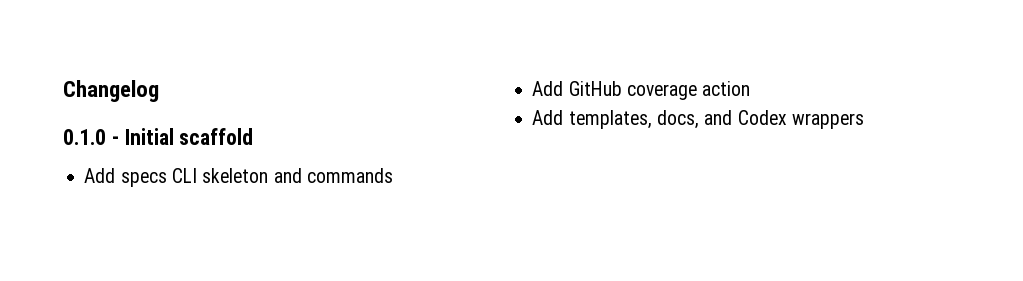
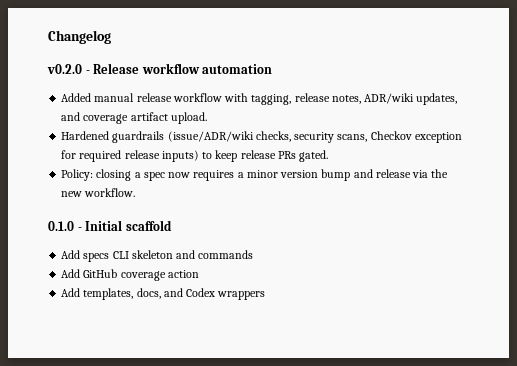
+ v0.2.0 - Release workflow automation
+ Added manual release workflow with tagging, release notes, ADR/wiki updates, and coverage artifact upload.
+ Hardened guardrails (issue/ADR/wiki checks, security scans, Checkov exception for required release inputs) to keep release PRs gated.
+ Policy: closing a spec now requires a minor version bump and release via the new workflow.

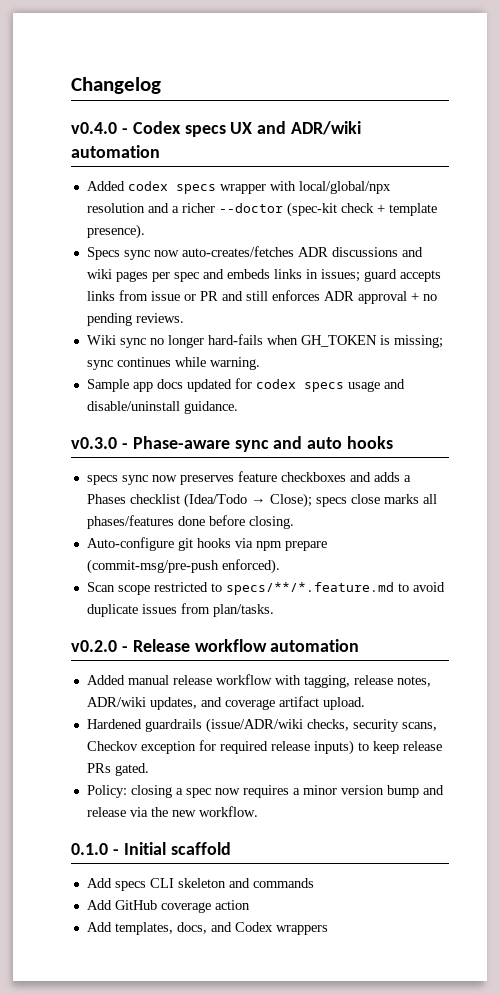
+ v0.4.0 - Codex specs UX and ADR/wiki automation
+ Added codex specs wrapper with local/global/npx resolution and a richer --doctor (spec-kit check + template presence).
+ Specs sync now auto-creates/fetches ADR discussions and wiki pages per spec and embeds links in issues; guard accepts links from issue or PR and still enforces ADR approval + no pending reviews.
+ Wiki sync no longer hard-fails when GH_TOKEN is missing; sync continues while warning.
+ Sample app docs updated for codex specs usage and disable/uninstall guidance.
+ v0.3.0 - Phase-aware sync and auto hooks
+ specs sync now preserves feature checkboxes and adds a Phases checklist (Idea/Todo → Close); specs close marks all phases/features done before closing.
+ Auto-configure git hooks via npm prepare (commit-msg/pre-push enforced).
+ Scan scope restricted to specs/**/*.feature.md to avoid duplicate issues from plan/tasks.

